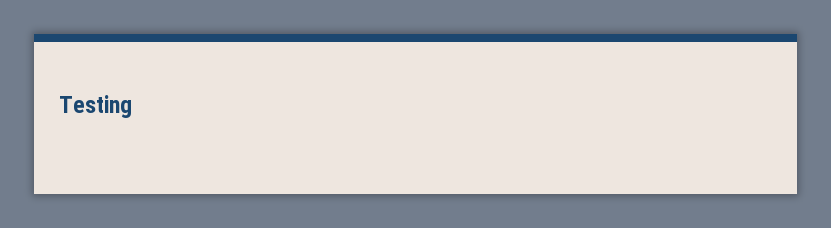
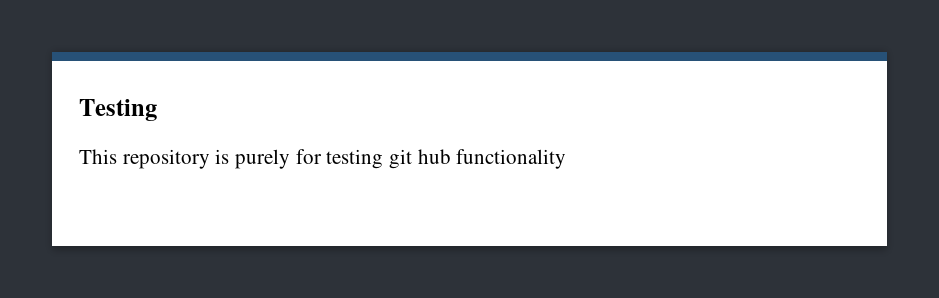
+ This repository is purely for testing git hub functionality

